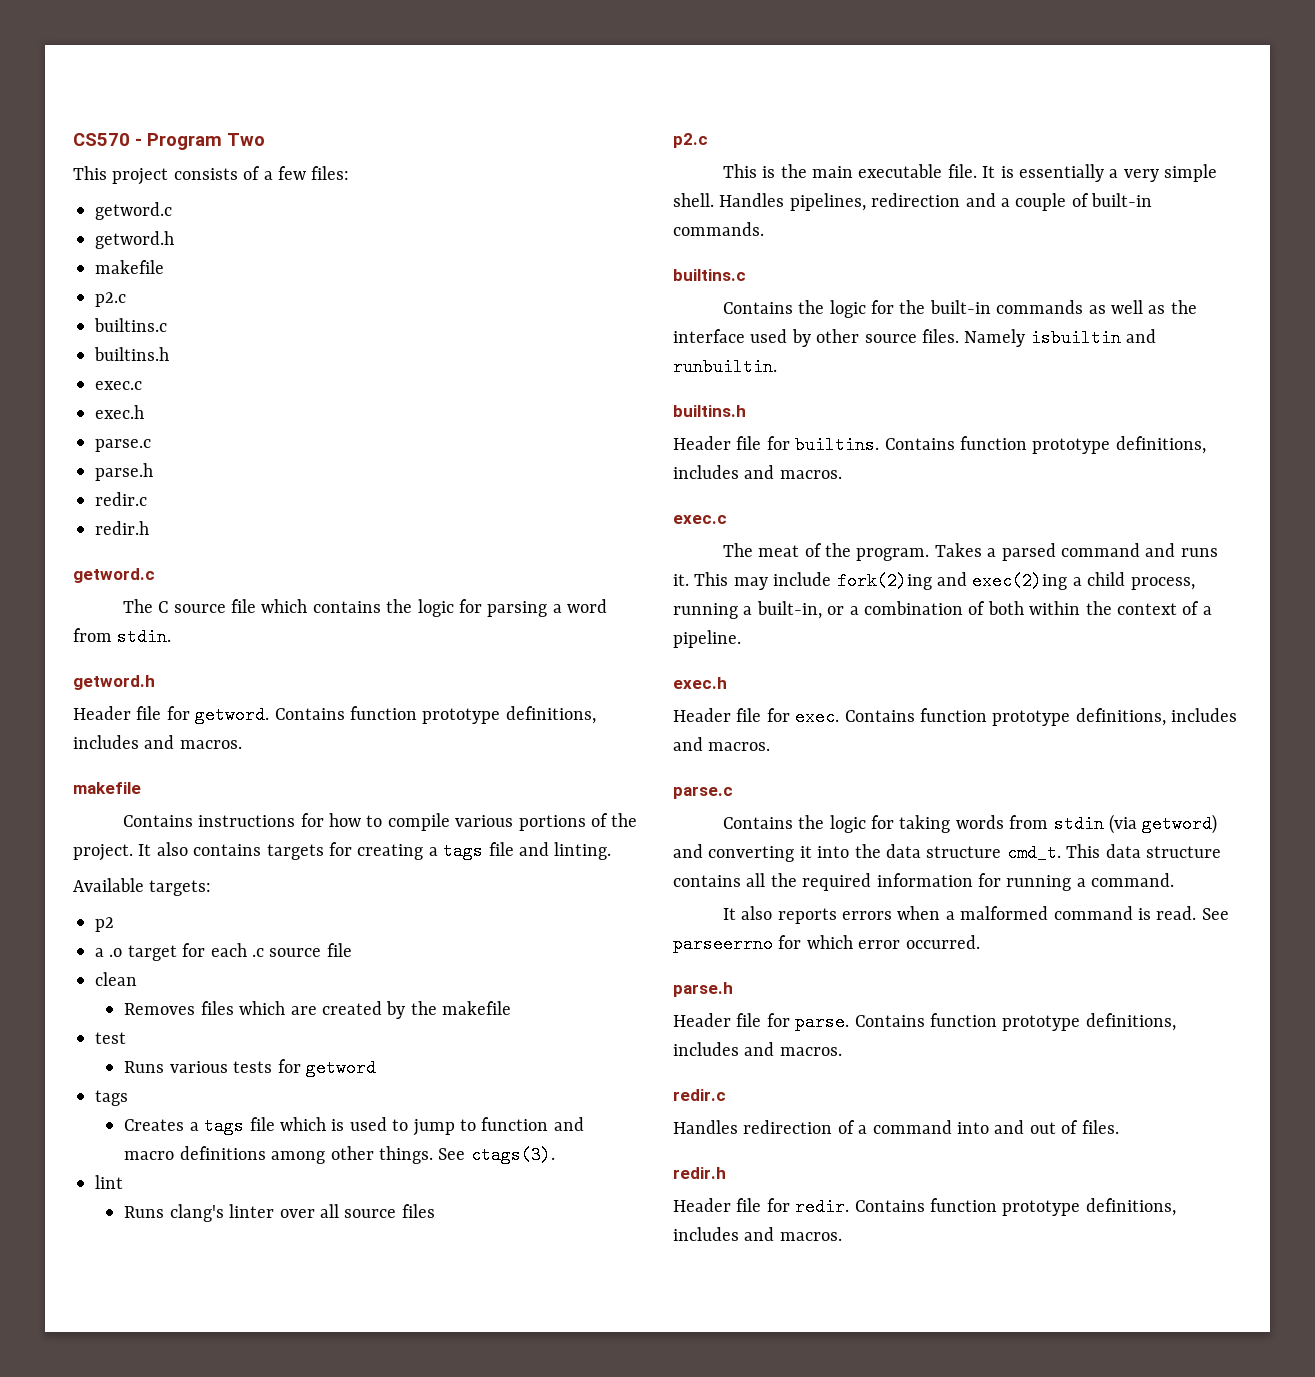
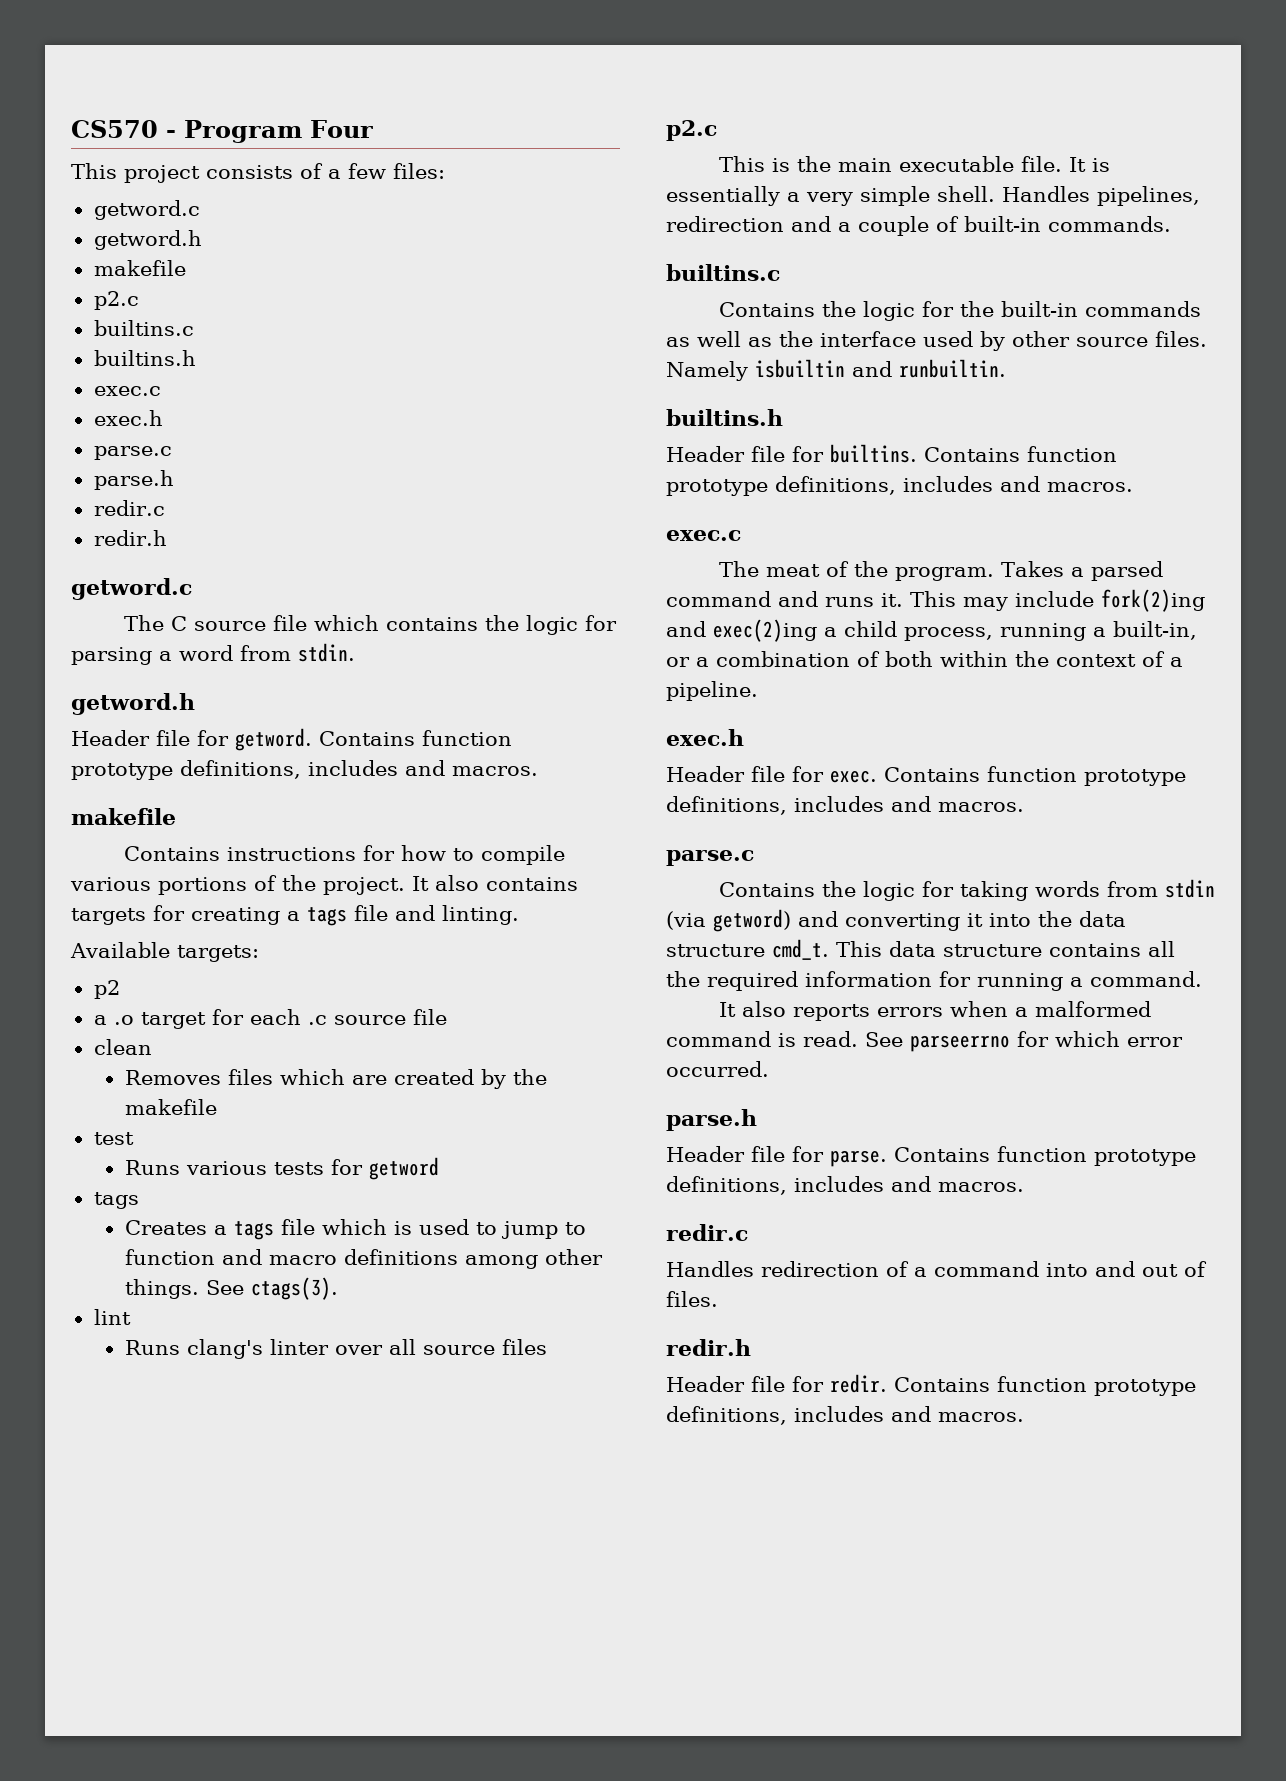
- CS570 - Program Two
+ CS570 - Program Four

